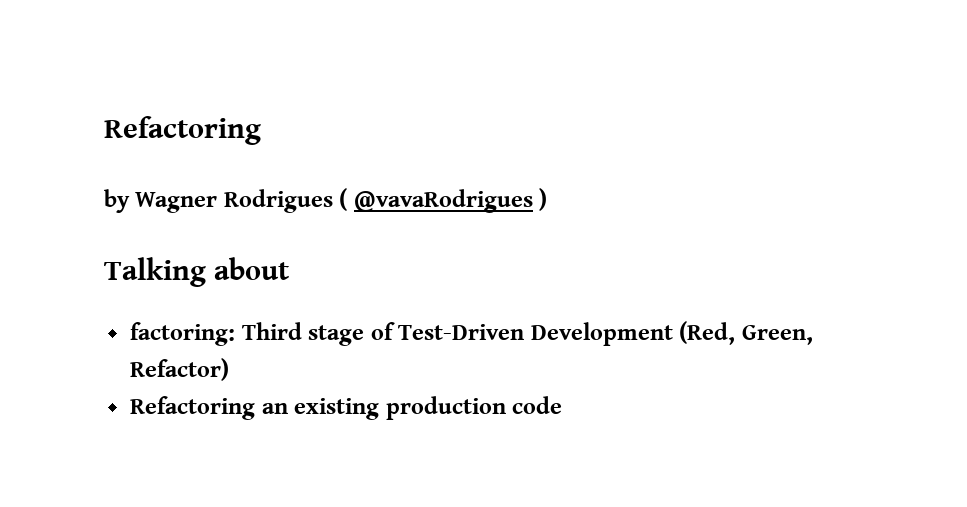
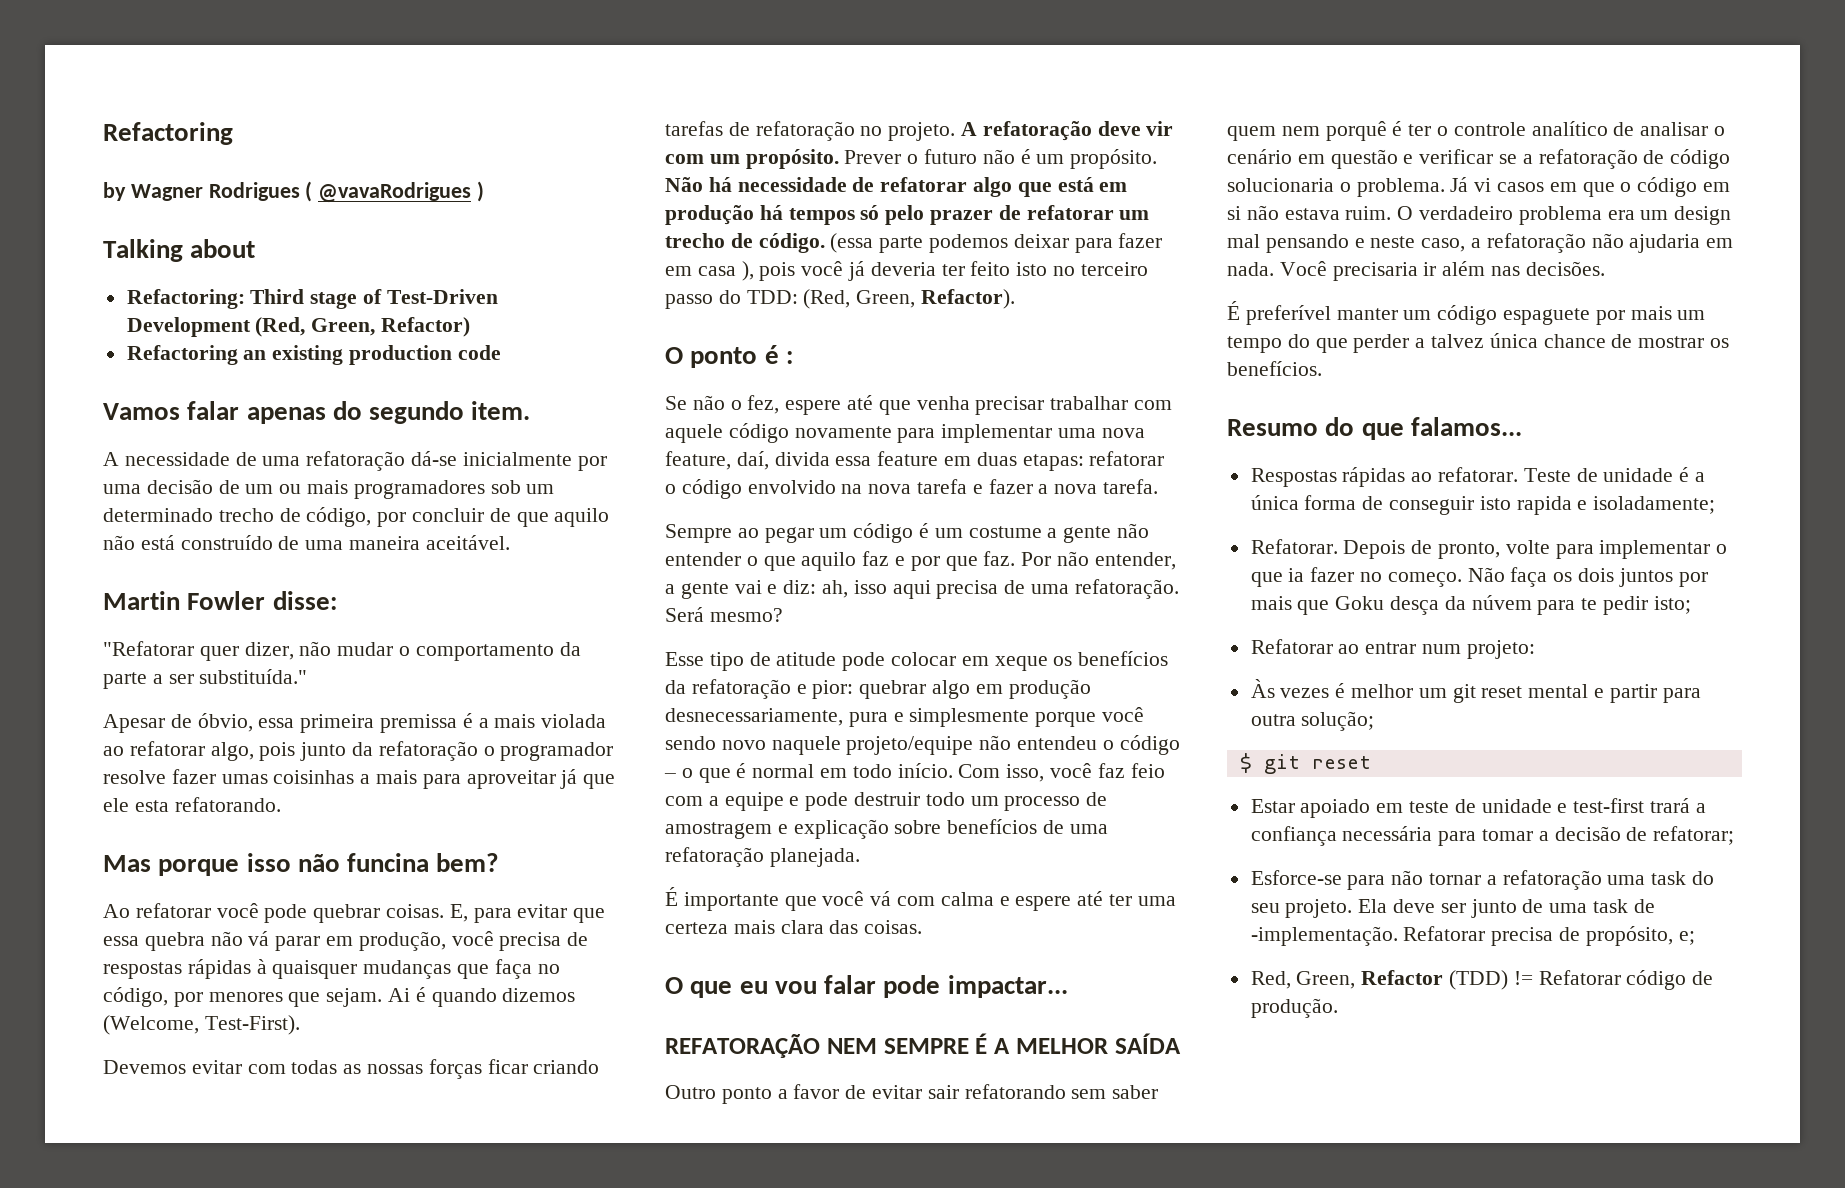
- factoring: Third stage of Test-Driven Development (Red, Green, Refactor)
+ Refactoring: Third stage of Test-Driven Development (Red, Green, Refactor)
+ Vamos falar apenas do segundo item.
+ A necessidade de uma refatoração dá-se inicialmente por uma decisão de um ou mais programadores sob um determinado trecho de código, por concluir de que aquilo não está construído de uma maneira aceitável.
+ Martin Fowler disse:
+ "Refatorar quer dizer, não mudar o comportamento da parte a ser substituída."
+ Apesar de óbvio, essa primeira premissa é a mais violada ao refatorar algo, pois junto da refatoração o programador resolve fazer umas coisinhas a mais para aproveitar já que ele esta refatorando.
+ Mas porque isso não funcina bem?
+ Ao refatorar você pode quebrar coisas. E, para evitar que essa quebra não vá parar em produção, você precisa de respostas rápidas à quaisquer mudanças que faça no código, por menores que sejam. Ai é quando dizemos (Welcome, Test-First).
+ Devemos evitar com todas as nossas forças ficar criando tarefas de refatoração no projeto. A refatoração deve vir com um propósito. Prever o futuro não é um propósito. Não há necessidade de refatorar algo que está em produção há tempos só pelo prazer de refatorar um trecho de código. (essa parte podemos deixar para fazer em casa ), pois você já deveria ter feito isto no terceiro passo do TDD: (Red, Green, Refactor).
+ O ponto é :
+ Se não o fez, espere até que venha precisar trabalhar com aquele código novamente para implementar uma nova feature, daí, divida essa feature em duas etapas: refatorar o código envolvido na nova tarefa e fazer a nova tarefa.
+ Sempre ao pegar um código é um costume a gente não entender o que aquilo faz e por que faz. Por não entender, a gente vai e diz: ah, isso aqui precisa de uma refatoração. Será mesmo?
+ Esse tipo de atitude pode colocar em xeque os benefícios da refatoração e pior: quebrar algo em produção desnecessariamente, pura e simplesmente porque você sendo novo naquele projeto/equipe não entendeu o código – o que é normal em todo início. Com isso, você faz feio com a equipe e pode destruir todo um processo de amostragem e explicação sobre benefícios de uma refatoração planejada.
+ É importante que você vá com calma e espere até ter uma certeza mais clara das coisas.
+ O que eu vou falar pode impactar...
+ REFATORAÇÃO NEM SEMPRE É A MELHOR SAÍDA
+ Outro ponto a favor de evitar sair refatorando sem saber quem nem porquê é ter o controle analítico de analisar o cenário em questão e verificar se a refatoração de código solucionaria o problema. Já vi casos em que o código em si não estava ruim. O verdadeiro problema era um design mal pensando e neste caso, a refatoração não ajudaria em nada. Você precisaria ir além nas decisões.
+ É preferível manter um código espaguete por mais um tempo do que perder a talvez única chance de mostrar os benefícios.
+ Resumo do que falamos...
+ Respostas rápidas ao refatorar. Teste de unidade é a única forma de conseguir isto rapida e isoladamente;
+ Refatorar. Depois de pronto, volte para implementar o que ia fazer no começo. Não faça os dois juntos por mais que Goku desça da núvem para te pedir isto;
+ Refatorar ao entrar num projeto:
+ Às vezes é melhor um git reset mental e partir para outra solução;
+ $ git reset
+ Estar apoiado em teste de unidade e test-first trará a confiança necessária para tomar a decisão de refatorar;
+ Esforce-se para não tornar a refatoração uma task do seu projeto. Ela deve ser junto de uma task de -implementação. Refatorar precisa de propósito, e;
+ Red, Green, Refactor (TDD) != Refatorar código de produção.

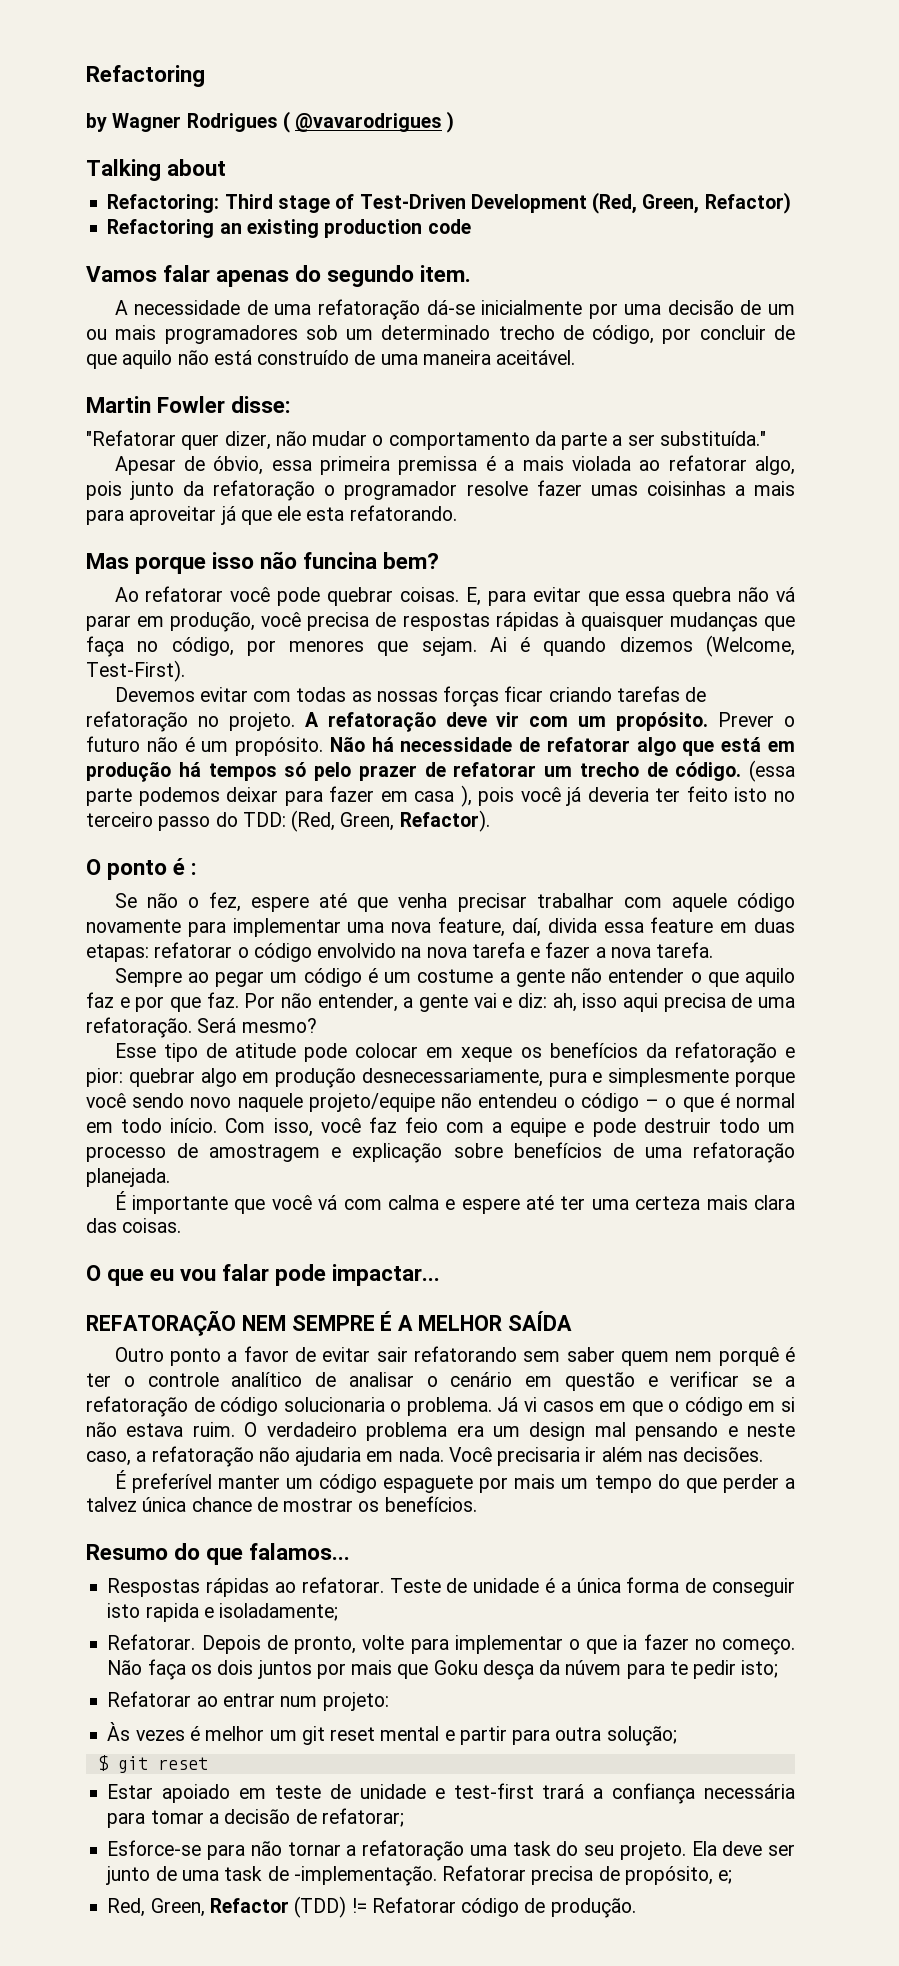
- by Wagner Rodrigues ( @vavaRodrigues )
+ by Wagner Rodrigues ( @vavarodrigues )

